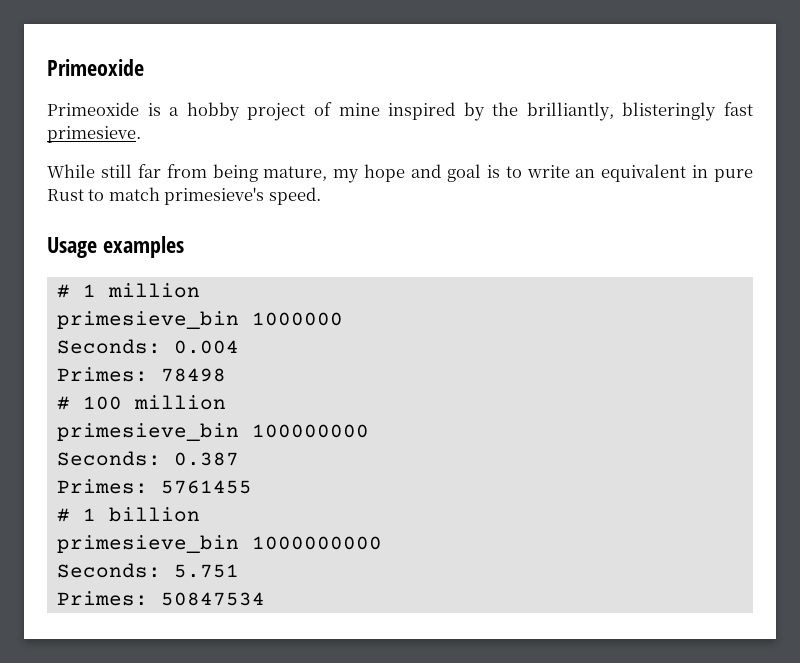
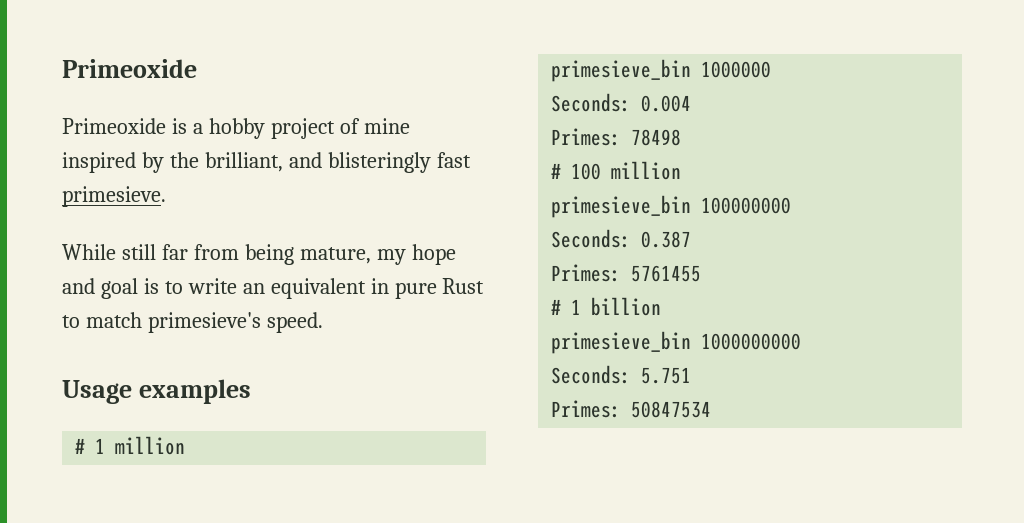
- Primeoxide is a hobby project of mine inspired by the brilliantly, blisteringly fast primesieve.
+ Primeoxide is a hobby project of mine inspired by the brilliant, and blisteringly fast primesieve.

